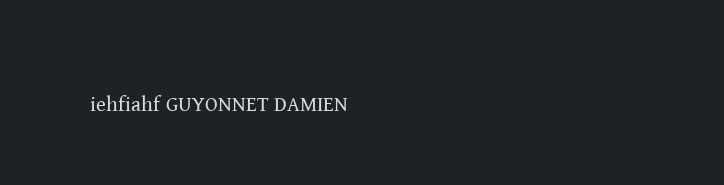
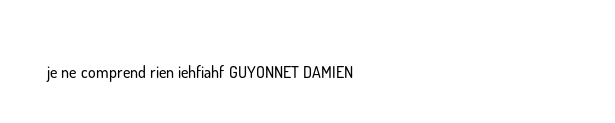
- iehfiahf GUYONNET DAMIEN
+ je ne comprend rien iehfiahf GUYONNET DAMIEN

